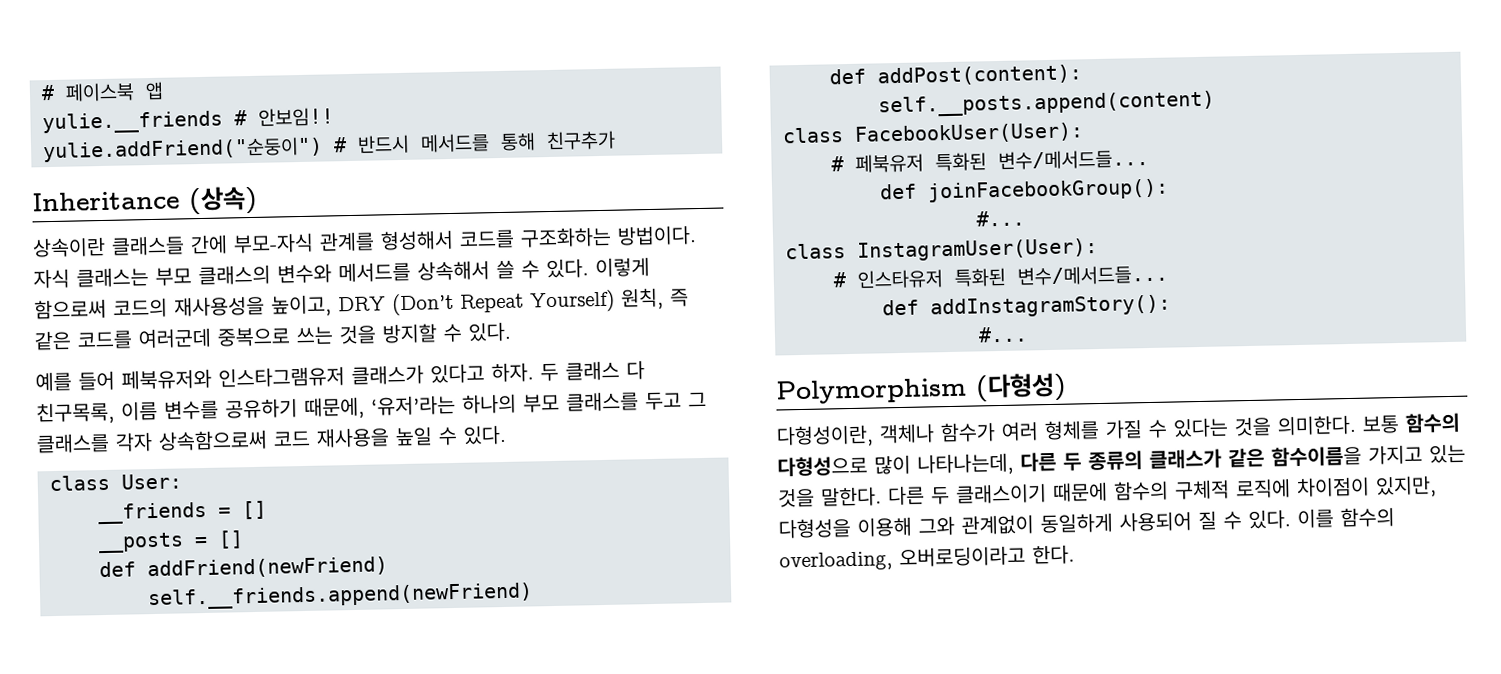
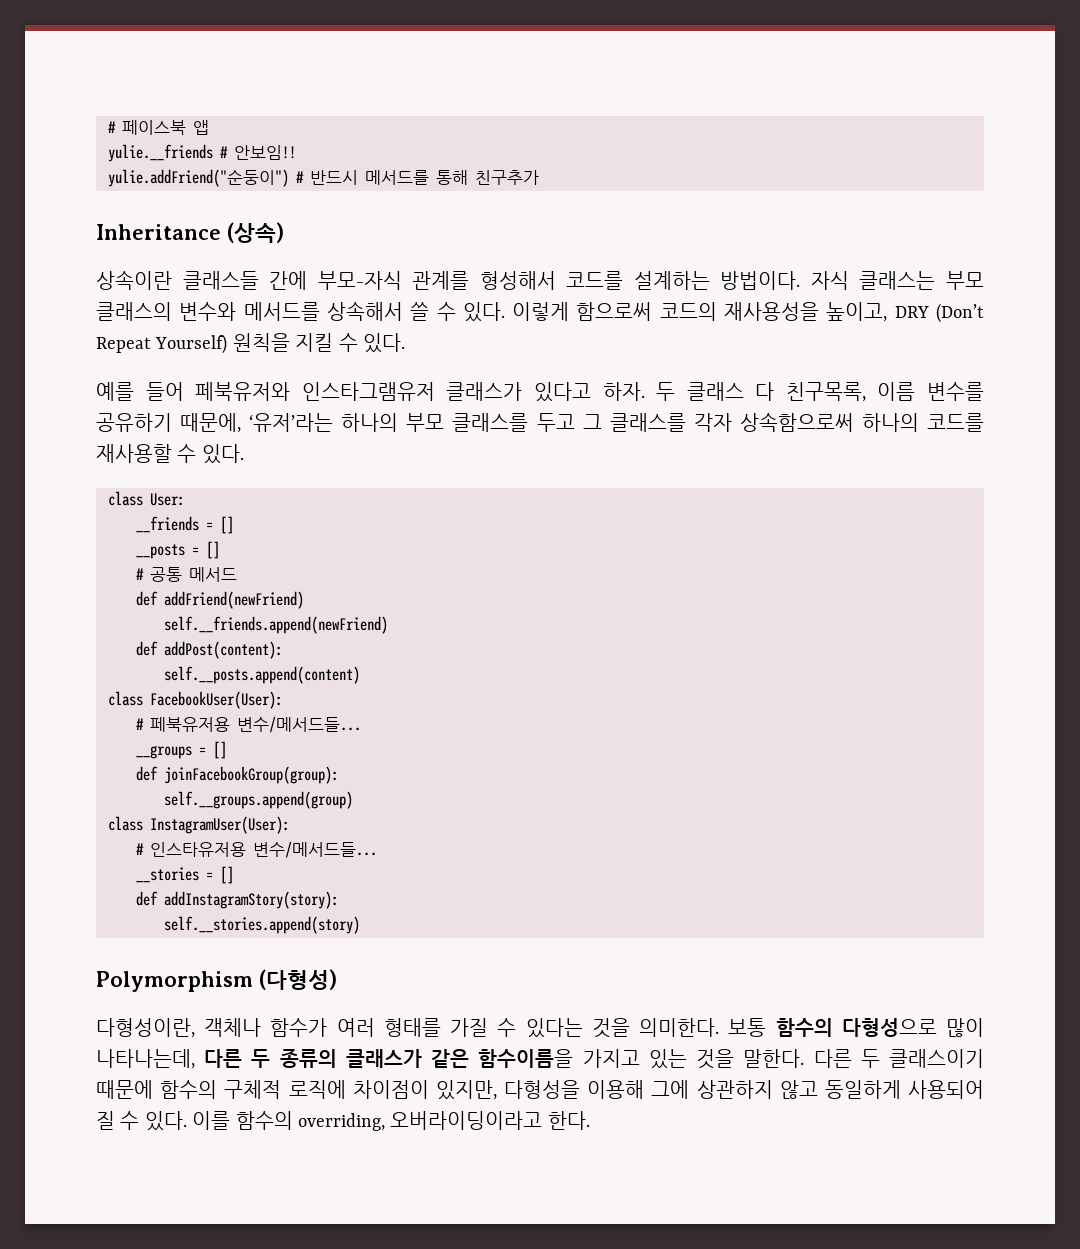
- 상속이란 클래스들 간에 부모-자식 관계를 형성해서 코드를 구조화하는 방법이다.
+ 상속이란 클래스들 간에 부모-자식 관계를 형성해서 코드를 설계하는 방법이다.
- 이렇게 함으로써 코드의 재사용성을 높이고, DRY (Don’t Repeat Yourself) 원칙, 즉 같은 코드를 여러군데 중복으로 쓰는 것을 방지할 수 있다.
+ 이렇게 함으로써 코드의 재사용성을 높이고, DRY (Don’t Repeat Yourself) 원칙을 지킬 수 있다.
- 두 클래스 다 친구목록, 이름 변수를 공유하기 때문에, ‘유저’라는 하나의 부모 클래스를 두고 그 클래스를 각자 상속함으로써 코드 재사용을 높일 수 있다.
+ 두 클래스 다 친구목록, 이름 변수를 공유하기 때문에, ‘유저’라는 하나의 부모 클래스를 두고 그 클래스를 각자 상속함으로써 하나의 코드를 재사용할 수 있다.
+ # 공통 메서드
- # 페북유저 특화된 변수/메서드들...
- def joinFacebookGroup():
- #...
+ # 페북유저용 변수/메서드들...
+ __groups = []
+ def joinFacebookGroup(group):
+ self.__groups.append(group)
- # 인스타유저 특화된 변수/메서드들...
- def addInstagramStory():
- #...
+ # 인스타유저용 변수/메서드들...
+ __stories = []
+ def addInstagramStory(story):
+ self.__stories.append(story)
- 다형성이란, 객체나 함수가 여러 형체를 가질 수 있다는 것을 의미한다.
+ 다형성이란, 객체나 함수가 여러 형태를 가질 수 있다는 것을 의미한다.
- 다른 두 클래스이기 때문에 함수의 구체적 로직에 차이점이 있지만, 다형성을 이용해 그와 관계없이 동일하게 사용되어 질 수 있다.
+ 다른 두 클래스이기 때문에 함수의 구체적 로직에 차이점이 있지만, 다형성을 이용해 그에 상관하지 않고 동일하게 사용되어 질 수 있다.
- 이를 함수의 overloading, 오버로딩이라고 한다.
+ 이를 함수의 overriding, 오버라이딩이라고 한다.

